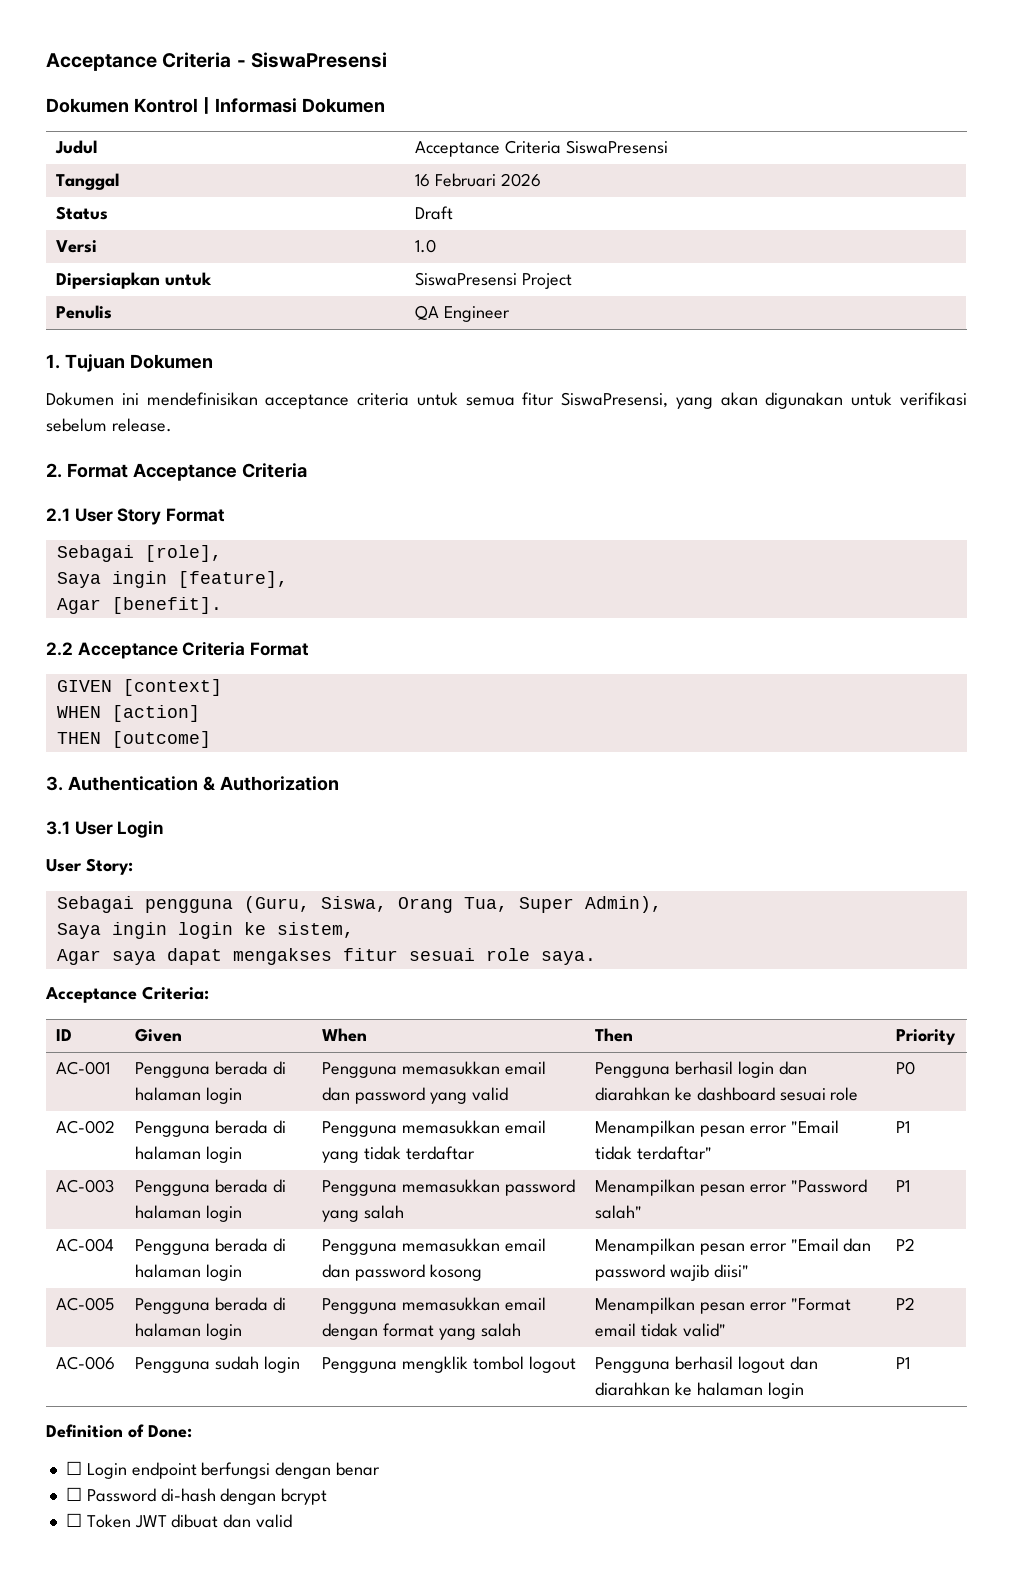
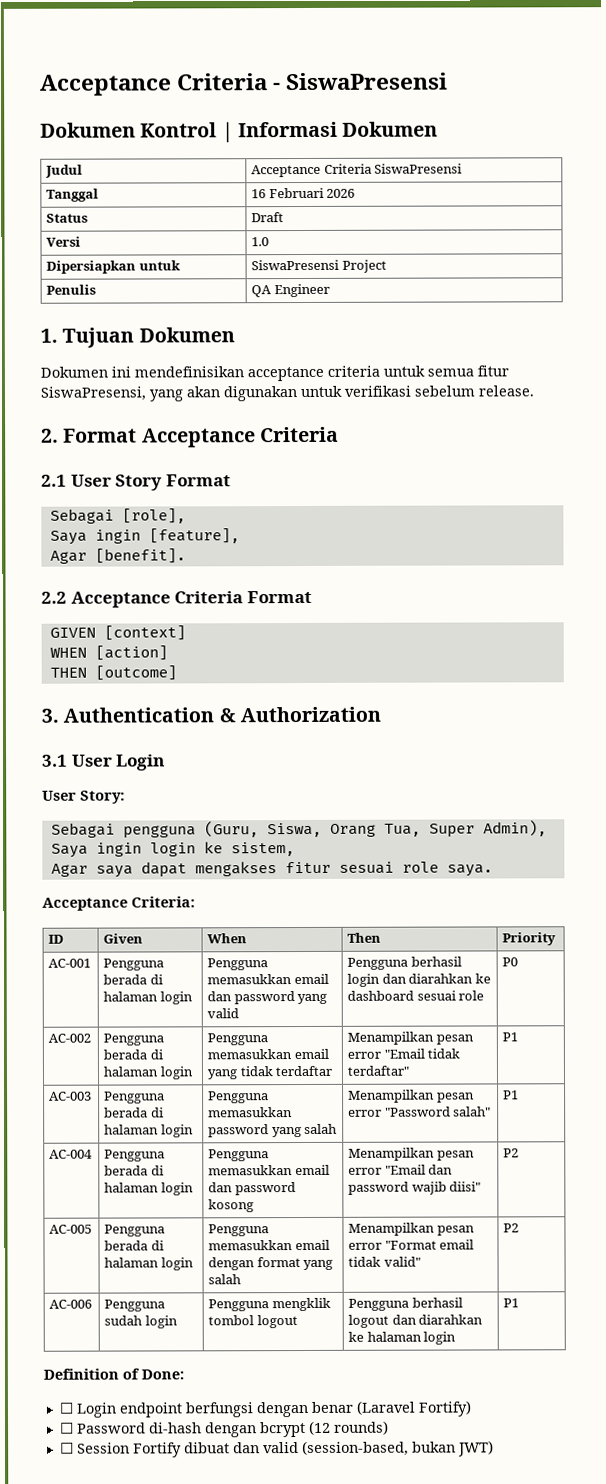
- ☐ Login endpoint berfungsi dengan benar
+ ☐ Login endpoint berfungsi dengan benar (Laravel Fortify)
- ☐ Password di-hash dengan bcrypt
- ☐ Token JWT dibuat dan valid
+ ☐ Password di-hash dengan bcrypt (12 rounds)
+ ☐ Session Fortify dibuat dan valid (session-based, bukan JWT)

